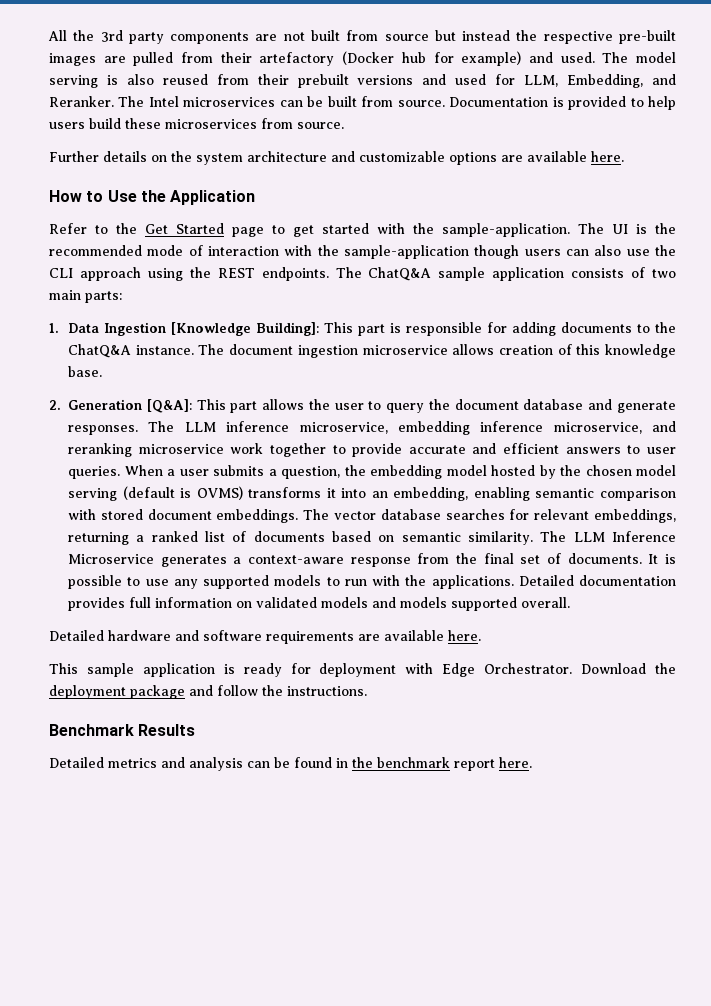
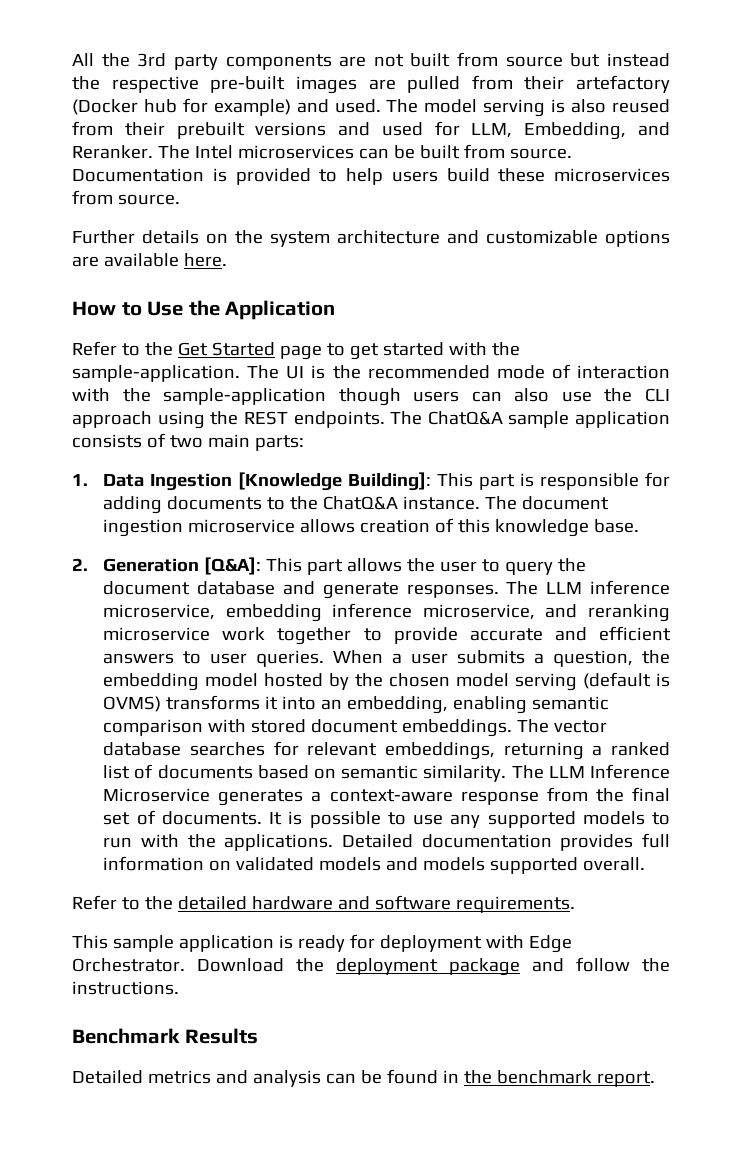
- Detailed hardware and software requirements are available here.
+ Refer to the detailed hardware and software requirements.
- Detailed metrics and analysis can be found in the benchmark report here.
+ Detailed metrics and analysis can be found in the benchmark report.

